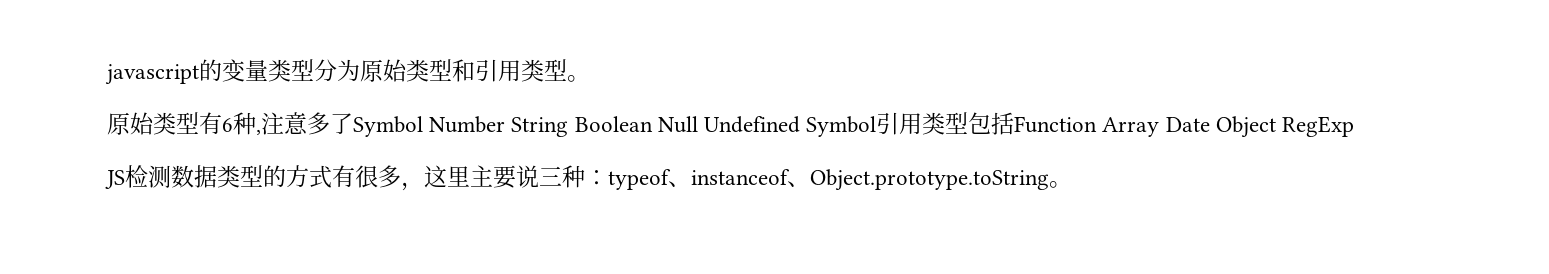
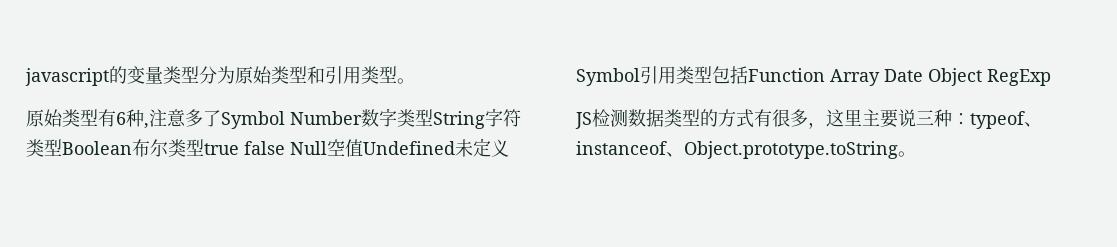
- 原始类型有6种,注意多了Symbol Number String Boolean Null Undefined Symbol引用类型包括Function Array Date Object RegExp
+ 原始类型有6种,注意多了Symbol Number数字类型String字符类型Boolean布尔类型true false Null空值Undefined未定义Symbol引用类型包括Function Array Date Object RegExp

